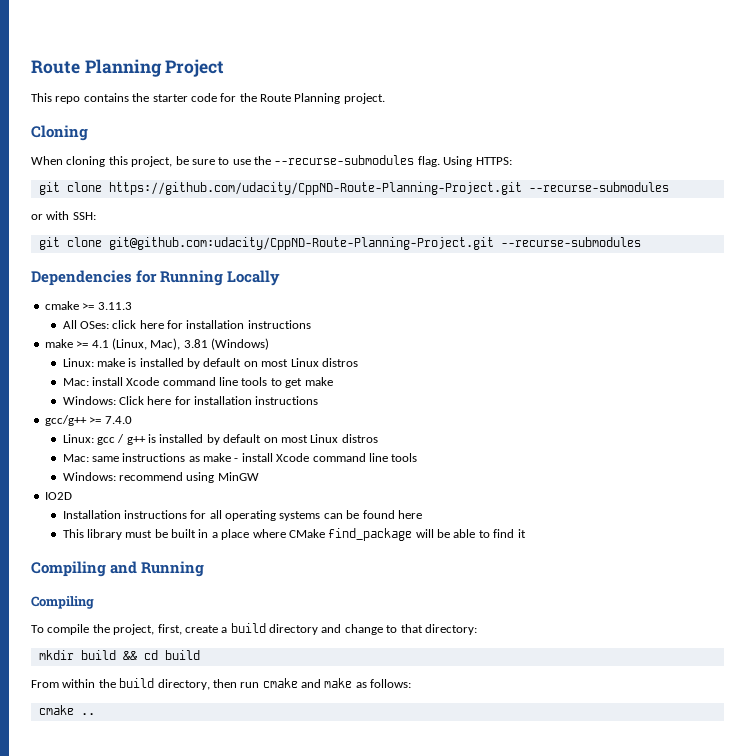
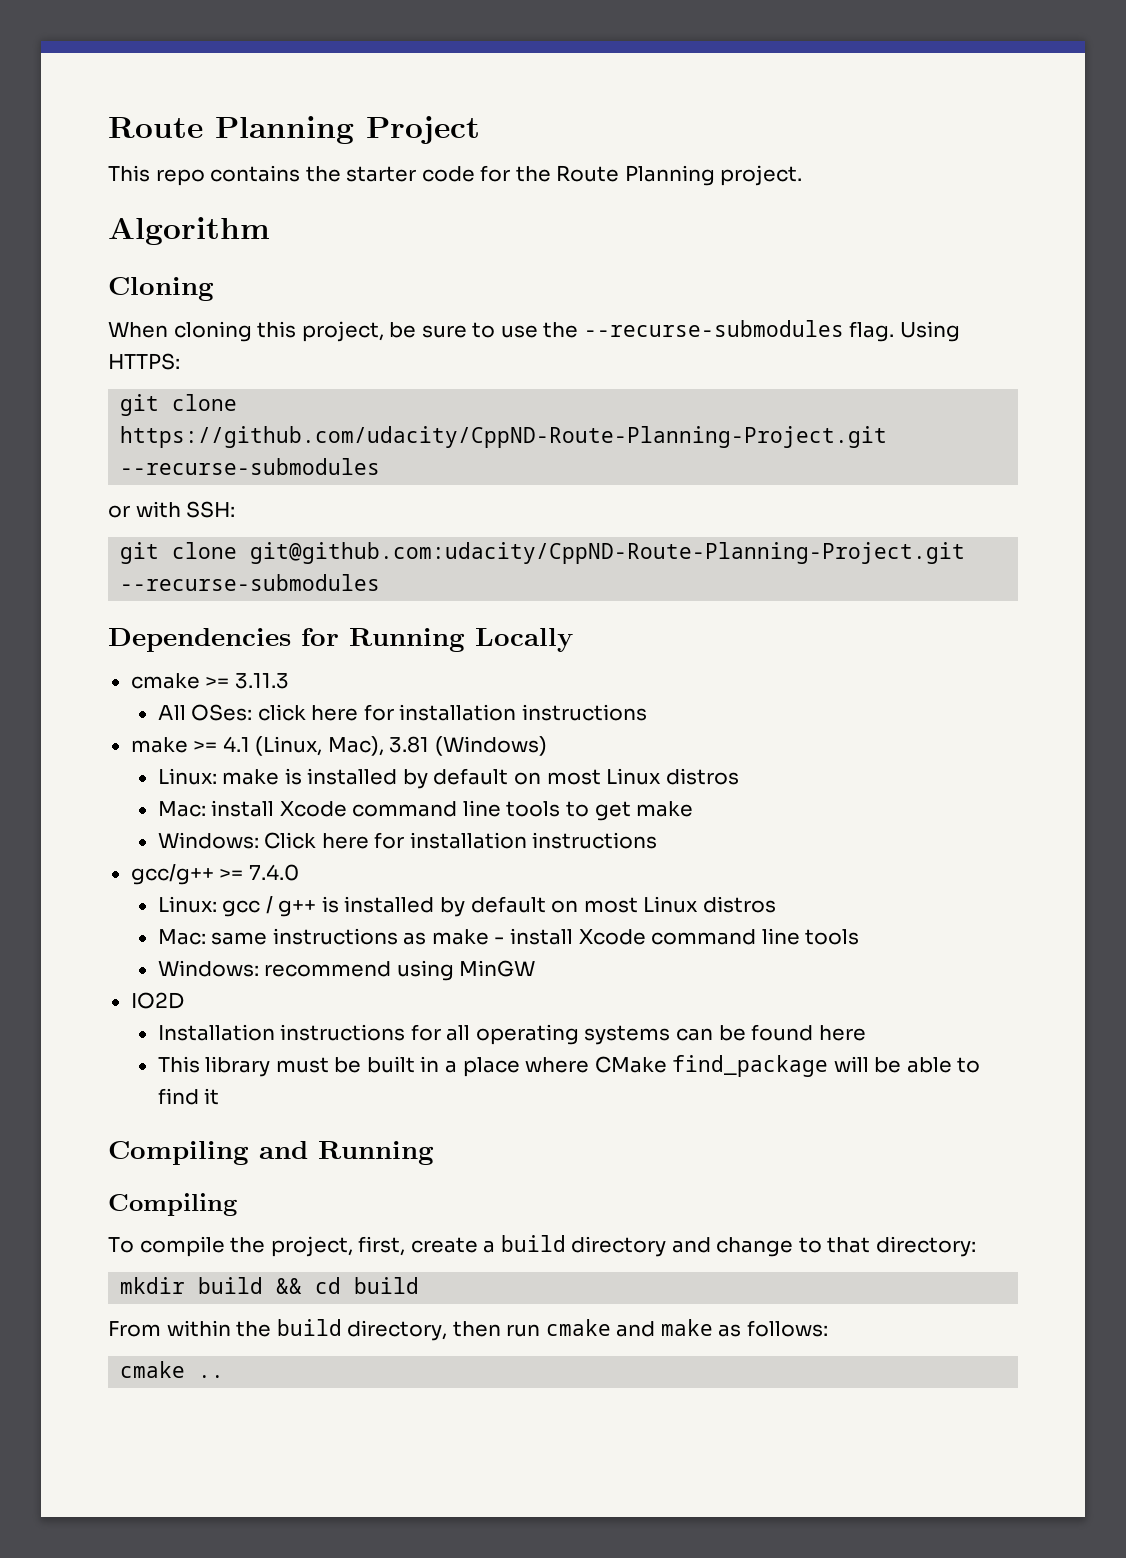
+ Algorithm

